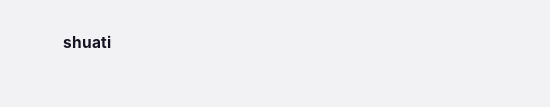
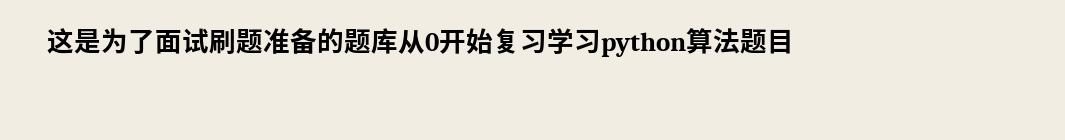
- shuati
+ 这是为了面试刷题准备的题库从0开始复习学习python算法题目

